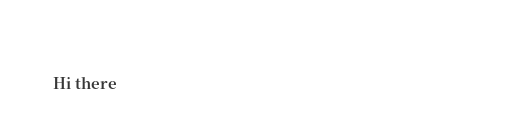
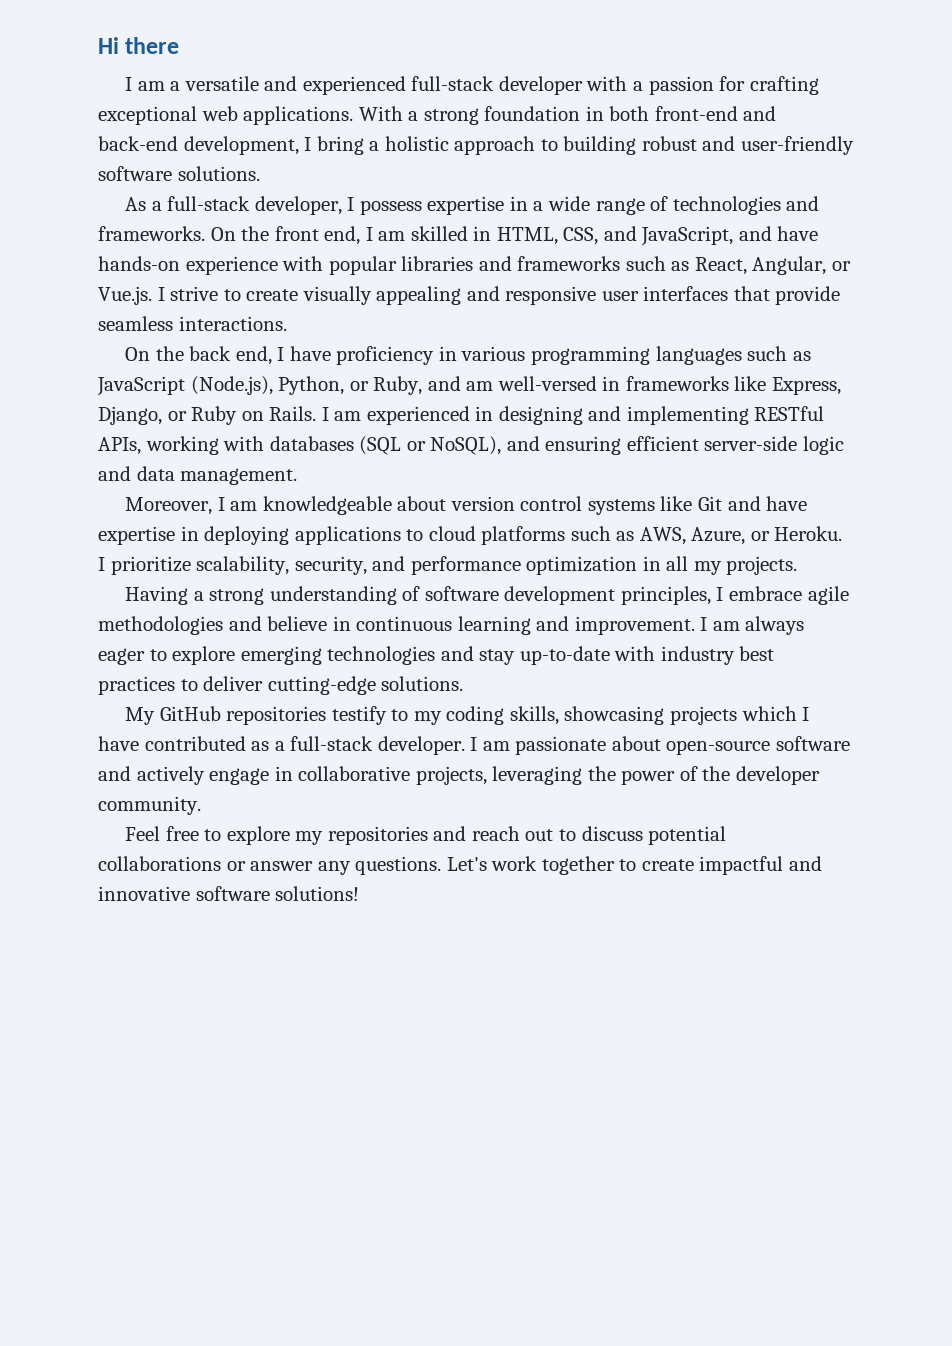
+ I am a versatile and experienced full-stack developer with a passion for crafting exceptional web applications. With a strong foundation in both front-end and back-end development, I bring a holistic approach to building robust and user-friendly software solutions.
+ As a full-stack developer, I possess expertise in a wide range of technologies and frameworks. On the front end, I am skilled in HTML, CSS, and JavaScript, and have hands-on experience with popular libraries and frameworks such as React, Angular, or Vue.js. I strive to create visually appealing and responsive user interfaces that provide seamless interactions.
+ On the back end, I have proficiency in various programming languages such as JavaScript (Node.js), Python, or Ruby, and am well-versed in frameworks like Express, Django, or Ruby on Rails. I am experienced in designing and implementing RESTful APIs, working with databases (SQL or NoSQL), and ensuring efficient server-side logic and data management.
+ Moreover, I am knowledgeable about version control systems like Git and have expertise in deploying applications to cloud platforms such as AWS, Azure, or Heroku. I prioritize scalability, security, and performance optimization in all my projects.
+ Having a strong understanding of software development principles, I embrace agile methodologies and believe in continuous learning and improvement. I am always eager to explore emerging technologies and stay up-to-date with industry best practices to deliver cutting-edge solutions.
+ My GitHub repositories testify to my coding skills, showcasing projects which I have contributed as a full-stack developer. I am passionate about open-source software and actively engage in collaborative projects, leveraging the power of the developer community.
+ Feel free to explore my repositories and reach out to discuss potential collaborations or answer any questions. Let's work together to create impactful and innovative software solutions!

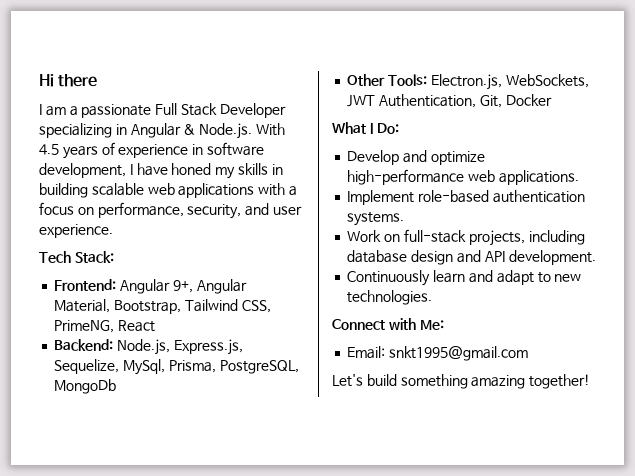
- I am a versatile and experienced full-stack developer with a passion for crafting exceptional web applications. With a strong foundation in both front-end and back-end development, I bring a holistic approach to building robust and user-friendly software solutions.
- As a full-stack developer, I possess expertise in a wide range of technologies and frameworks. On the front end, I am skilled in HTML, CSS, and JavaScript, and have hands-on experience with popular libraries and frameworks such as React, Angular, or Vue.js. I strive to create visually appealing and responsive user interfaces that provide seamless interactions.
- On the back end, I have proficiency in various programming languages such as JavaScript (Node.js), Python, or Ruby, and am well-versed in frameworks like Express, Django, or Ruby on Rails. I am experienced in designing and implementing RESTful APIs, working with databases (SQL or NoSQL), and ensuring efficient server-side logic and data management.
- Moreover, I am knowledgeable about version control systems like Git and have expertise in deploying applications to cloud platforms such as AWS, Azure, or Heroku. I prioritize scalability, security, and performance optimization in all my projects.
- Having a strong understanding of software development principles, I embrace agile methodologies and believe in continuous learning and improvement. I am always eager to explore emerging technologies and stay up-to-date with industry best practices to deliver cutting-edge solutions.
- My GitHub repositories testify to my coding skills, showcasing projects which I have contributed as a full-stack developer. I am passionate about open-source software and actively engage in collaborative projects, leveraging the power of the developer community.
- Feel free to explore my repositories and reach out to discuss potential collaborations or answer any questions. Let's work together to create impactful and innovative software solutions!
+ I am a passionate Full Stack Developer specializing in Angular & Node.js. With 4.5 years of experience in software development, I have honed my skills in building scalable web applications with a focus on performance, security, and user experience.
+ Tech Stack:
+ Frontend: Angular 9+, Angular Material, Bootstrap, Tailwind CSS, PrimeNG, React
+ Backend: Node.js, Express.js, Sequelize, MySql, Prisma, PostgreSQL, MongoDb
+ Other Tools: Electron.js, WebSockets, JWT Authentication, Git, Docker
+ What I Do:
+ Develop and optimize high-performance web applications.
+ Implement role-based authentication systems.
+ Work on full-stack projects, including database design and API development.
+ Continuously learn and adapt to new technologies.
+ Connect with Me:
+ Email: snkt1995@gmail.com
+ Let's build something amazing together!

